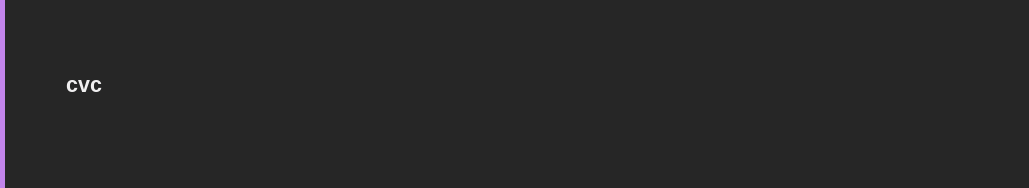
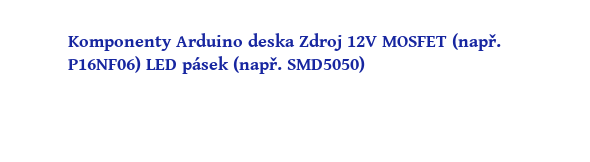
- cvc
+ Komponenty Arduino deska Zdroj 12V MOSFET (např. P16NF06) LED pásek (např. SMD5050)

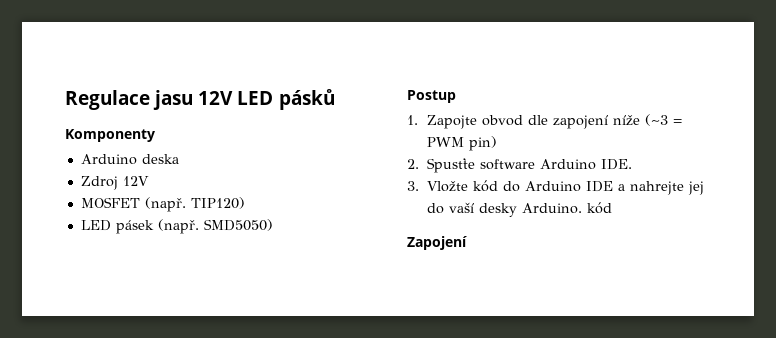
+ Regulace jasu 12V LED pásků
- Komponenty Arduino deska Zdroj 12V MOSFET (např.
+ Komponenty
+ Arduino deska
+ Zdroj 12V
+ MOSFET (např.
- P16NF06) LED pásek (např.
+ TIP120)
+ LED pásek (např.
+ Postup
+ 1. Zapojte obvod dle zapojení níže (~3 = PWM pin)
+ 2. Spusťte software Arduino IDE.
+ 3. Vložte kód do Arduino IDE a nahrejte jej do vaší desky Arduino. kód
+ Zapojení

